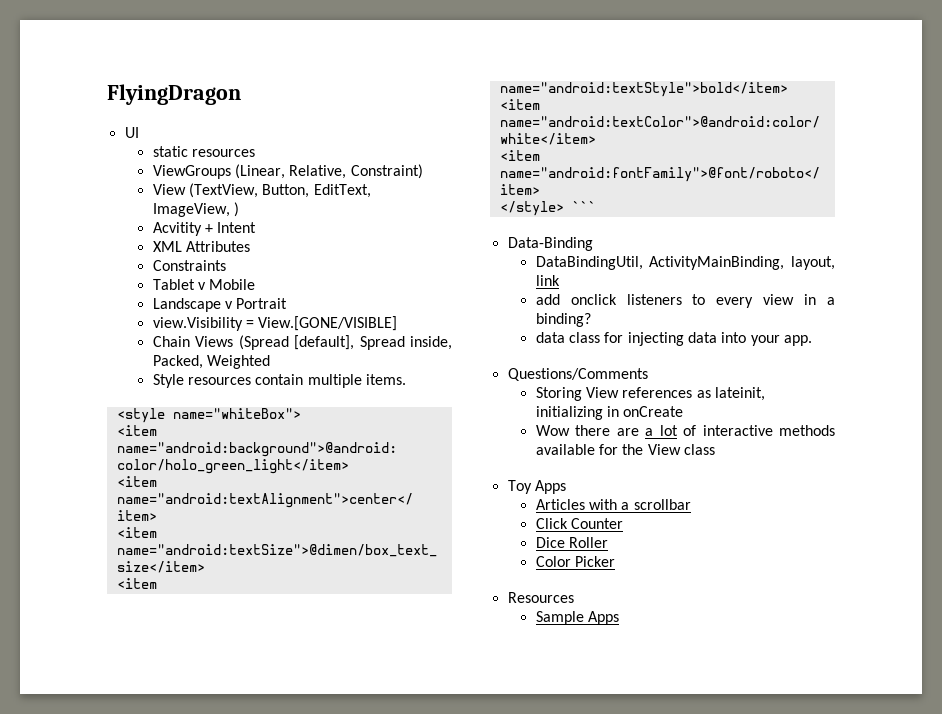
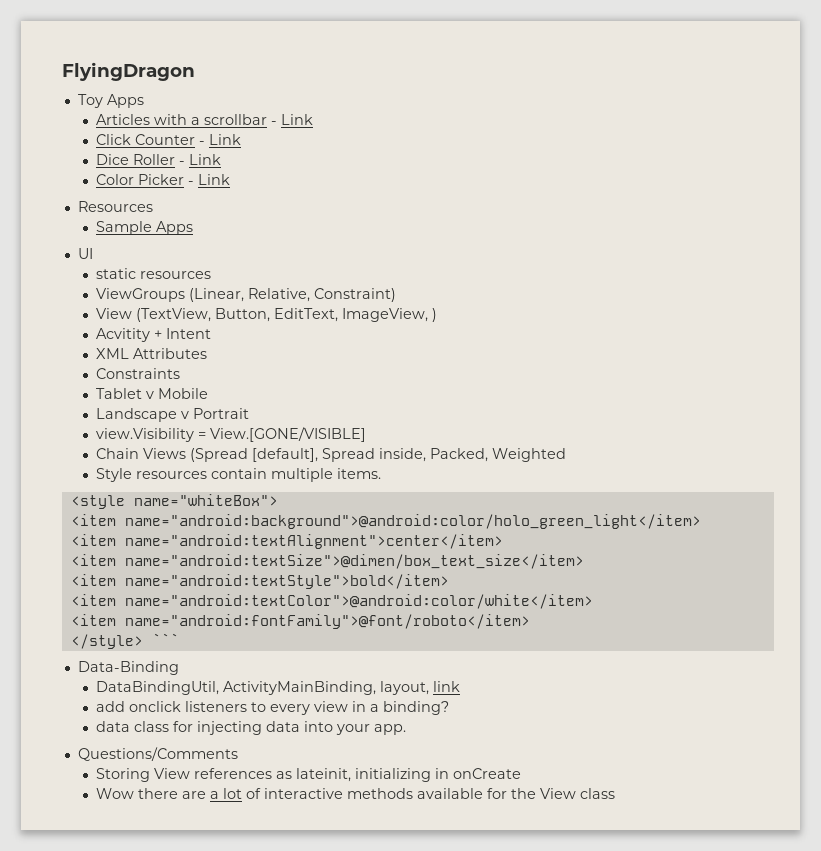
+ Toy Apps
+ Articles with a scrollbar - Link
+ Click Counter - Link
+ Dice Roller - Link
+ Color Picker - Link
+ Resources
+ Sample Apps
- Toy Apps
- Articles with a scrollbar
- Click Counter
- Dice Roller
- Color Picker
- Resources
- Sample Apps

